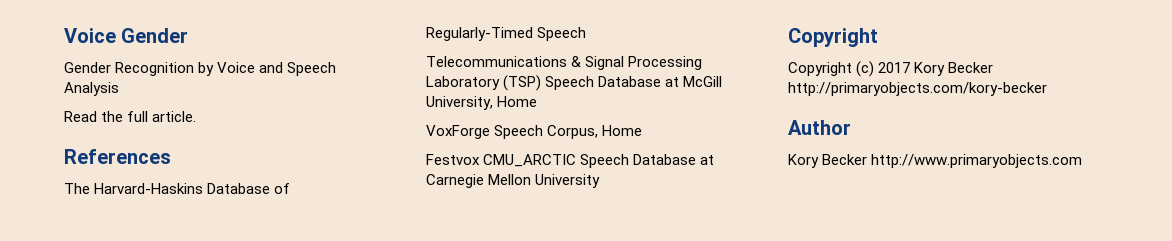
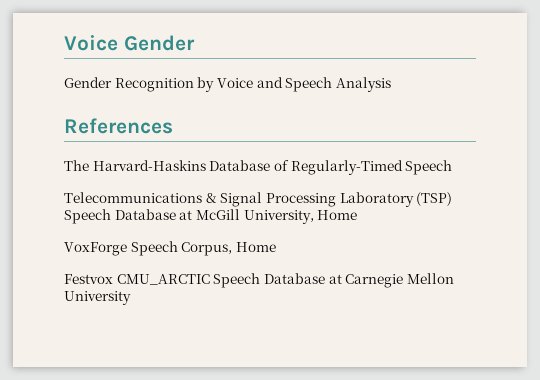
- Read the full article.
  Festvox CMU_ARCTIC Speech Database at Carnegie Mellon University
- Copyright
- Copyright (c) 2017 Kory Becker http://primaryobjects.com/kory-becker
- Author
- Kory Becker http://www.primaryobjects.com

